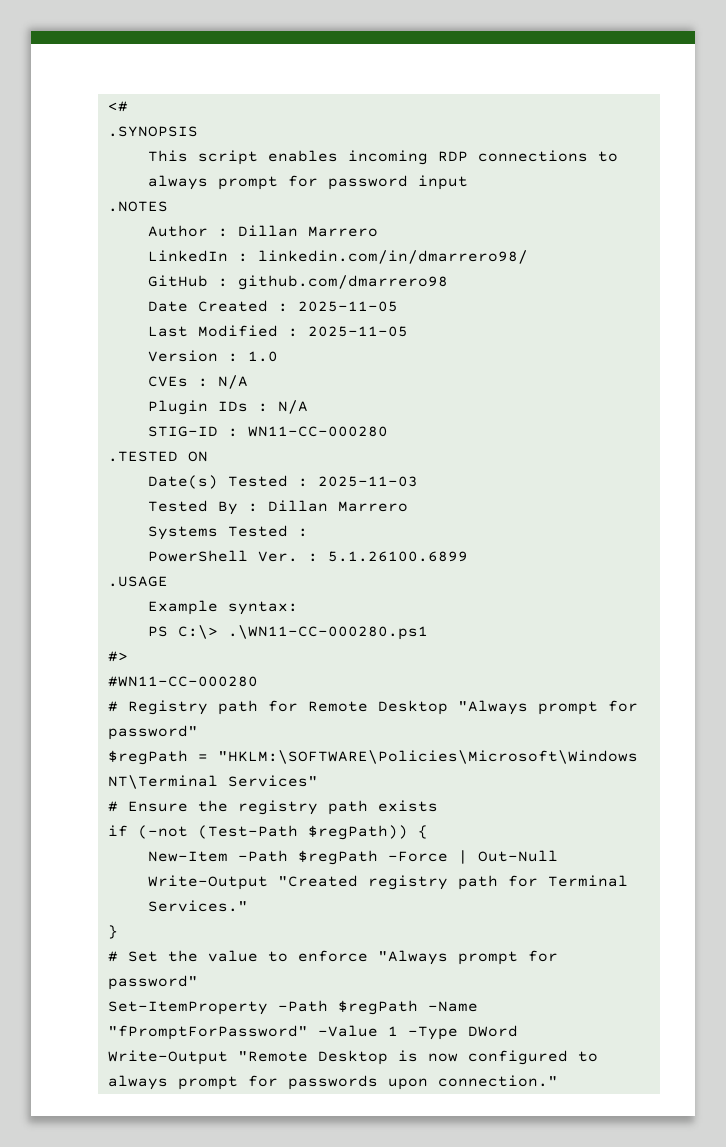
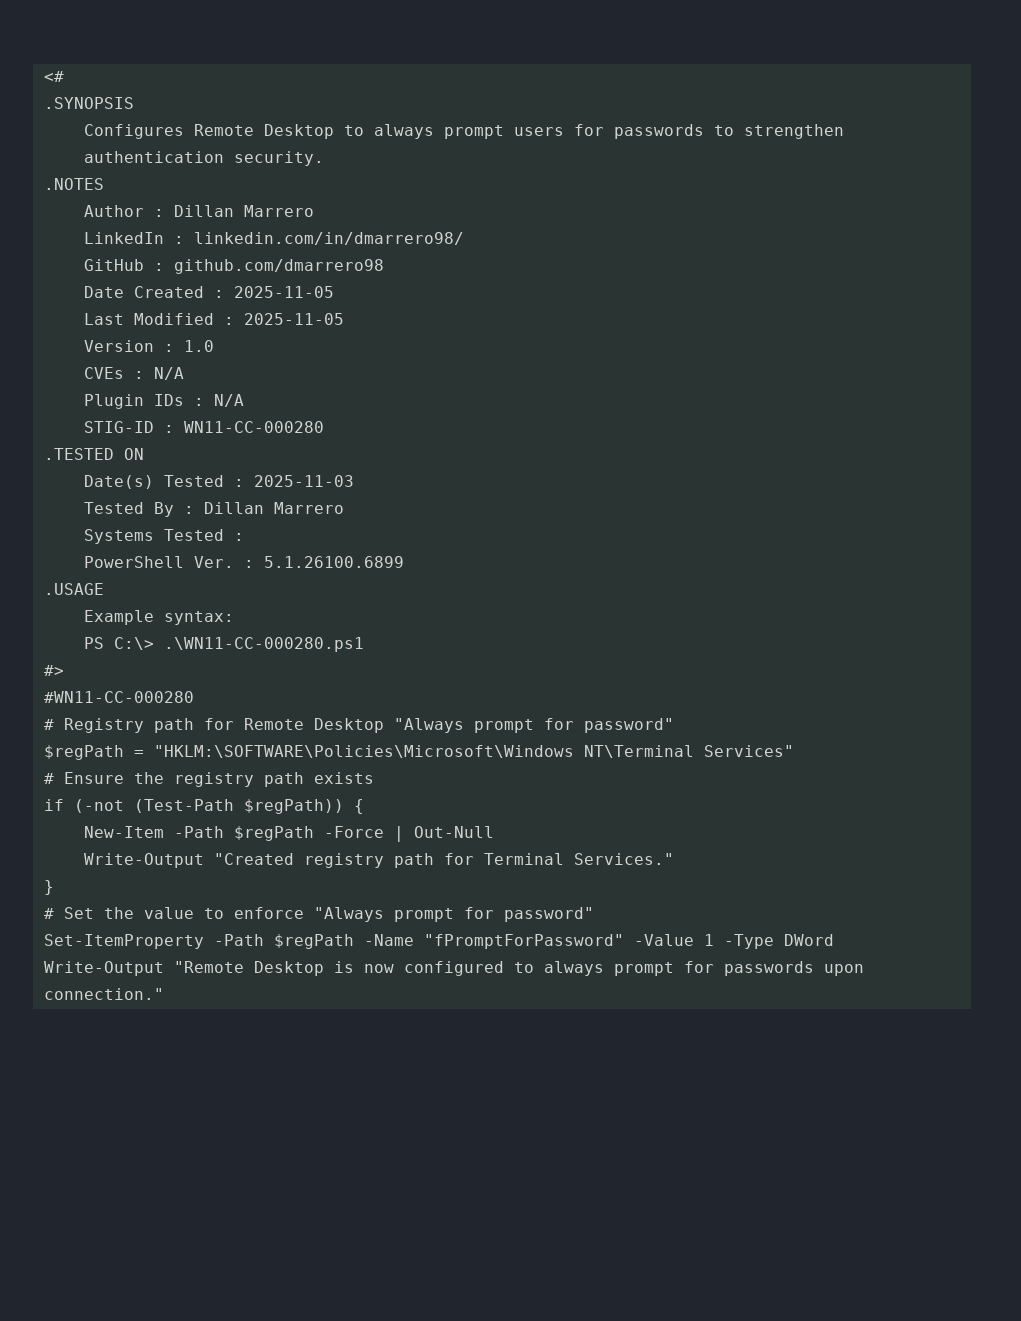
- This script enables incoming RDP connections to always prompt for password input
+ Configures Remote Desktop to always prompt users for passwords to strengthen authentication security.

